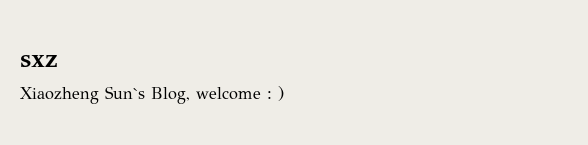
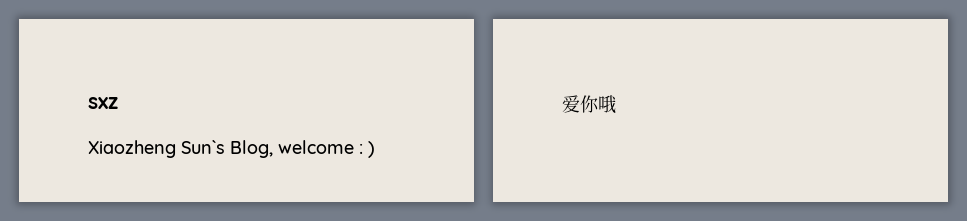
+ 爱你哦

